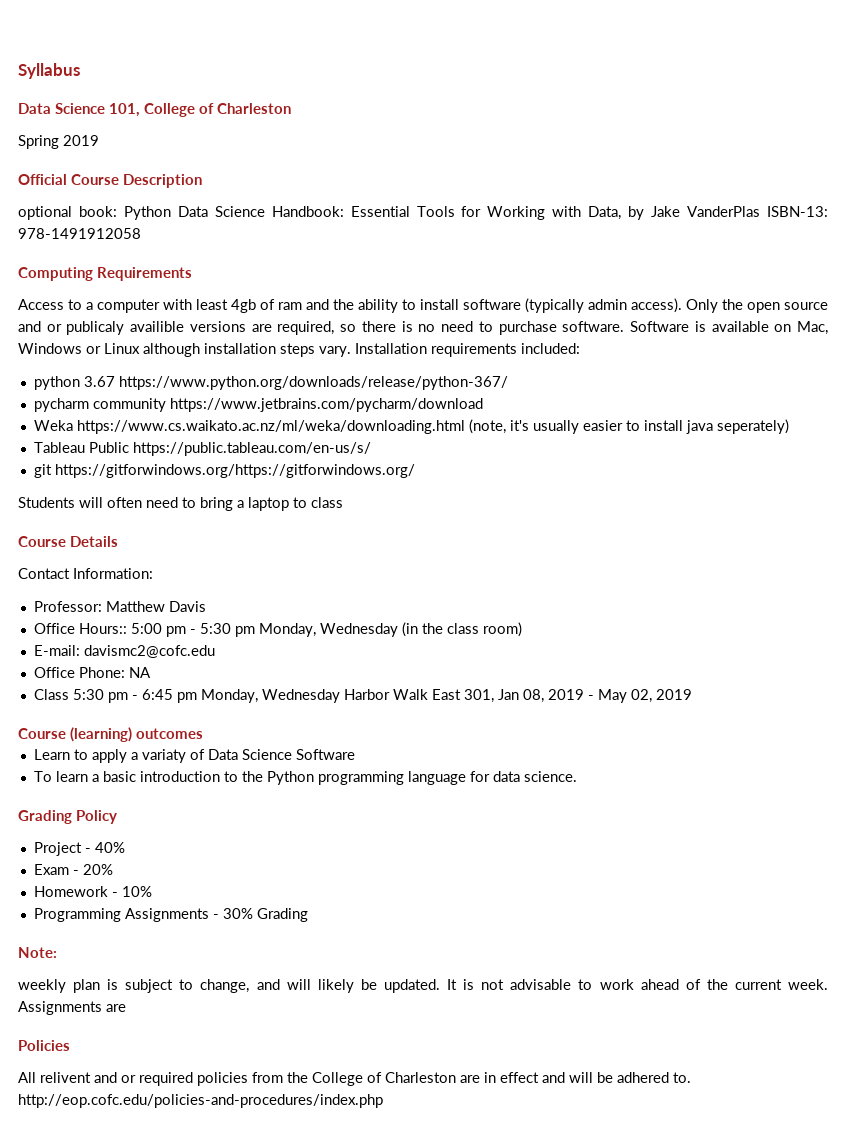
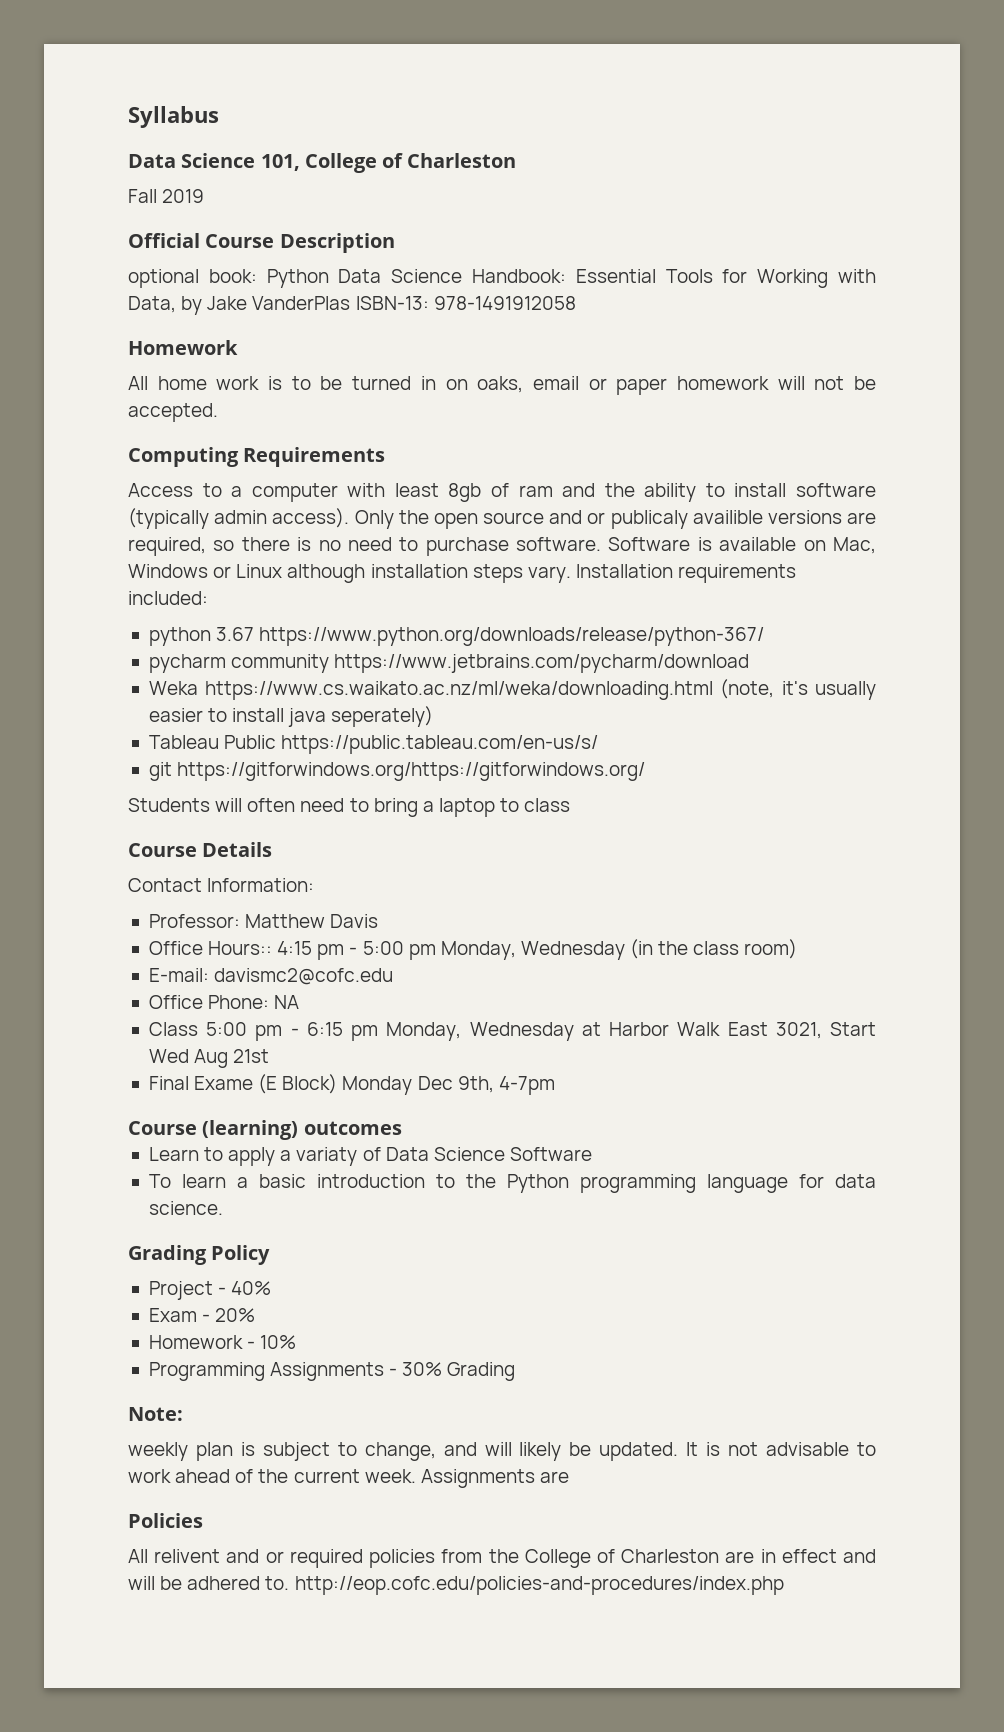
- Spring 2019
+ Fall 2019
  optional book: Python Data Science Handbook: Essential Tools for Working with Data, by Jake VanderPlas ISBN-13: 978-1491912058
+ Homework
+ All home work is to be turned in on oaks, email or paper homework will not be accepted.
- Access to a computer with least 4gb of ram and the ability to install software (typically admin access).
+ Access to a computer with least 8gb of ram and the ability to install software (typically admin access).
- Office Hours:: 5:00 pm - 5:30 pm Monday, Wednesday (in the class room)
+ Office Hours:: 4:15 pm - 5:00 pm Monday, Wednesday (in the class room)
- Class 5:30 pm - 6:45 pm Monday, Wednesday Harbor Walk East 301, Jan 08, 2019 - May 02, 2019
+ Class 5:00 pm - 6:15 pm Monday, Wednesday at Harbor Walk East 3021, Start Wed Aug 21st
+ Final Exame (E Block) Monday Dec 9th, 4-7pm

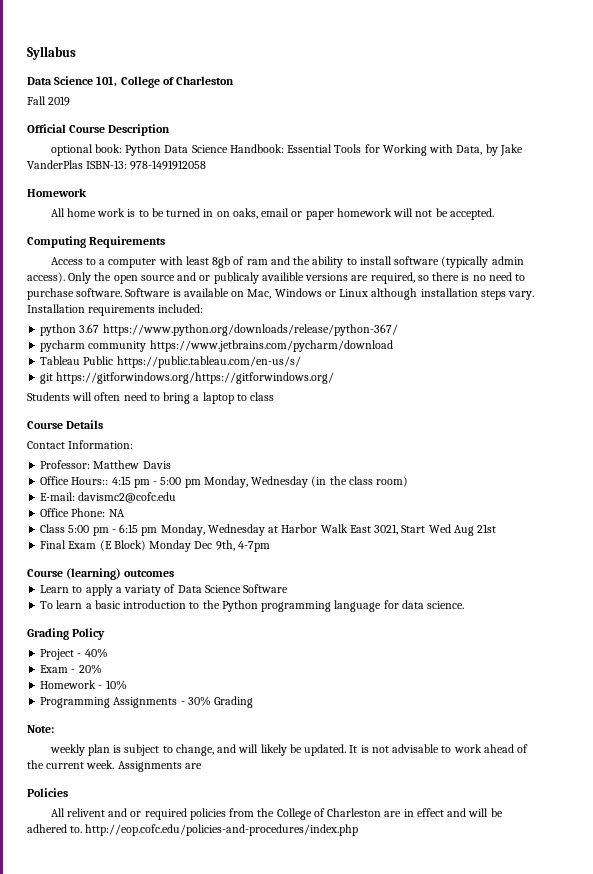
- Weka https://www.cs.waikato.ac.nz/ml/weka/downloading.html (note, it's usually easier to install java seperately)
- Final Exame (E Block) Monday Dec 9th, 4-7pm
+ Final Exam (E Block) Monday Dec 9th, 4-7pm

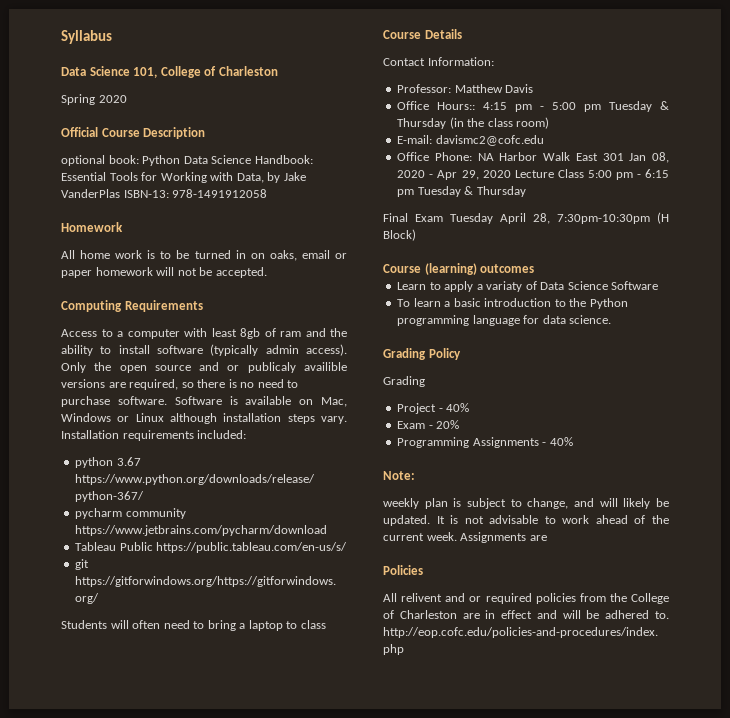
- Fall 2019
+ Spring 2020
- Office Hours:: 4:15 pm - 5:00 pm Monday, Wednesday (in the class room)
+ Office Hours:: 4:15 pm - 5:00 pm Tuesday & Thursday (in the class room)
- Office Phone: NA
- Class 5:00 pm - 6:15 pm Monday, Wednesday at Harbor Walk East 3021, Start Wed Aug 21st
- Final Exam (E Block) Monday Dec 9th, 4-7pm
+ Office Phone: NA Harbor Walk East 301 Jan 08, 2020 - Apr 29, 2020 Lecture Class 5:00 pm - 6:15 pm Tuesday & Thursday
+ Final Exam Tuesday April 28, 7:30pm-10:30pm (H Block)
  Grading Policy
+ Grading
- Homework - 10%
- Programming Assignments - 30% Grading
+ Programming Assignments - 40%

